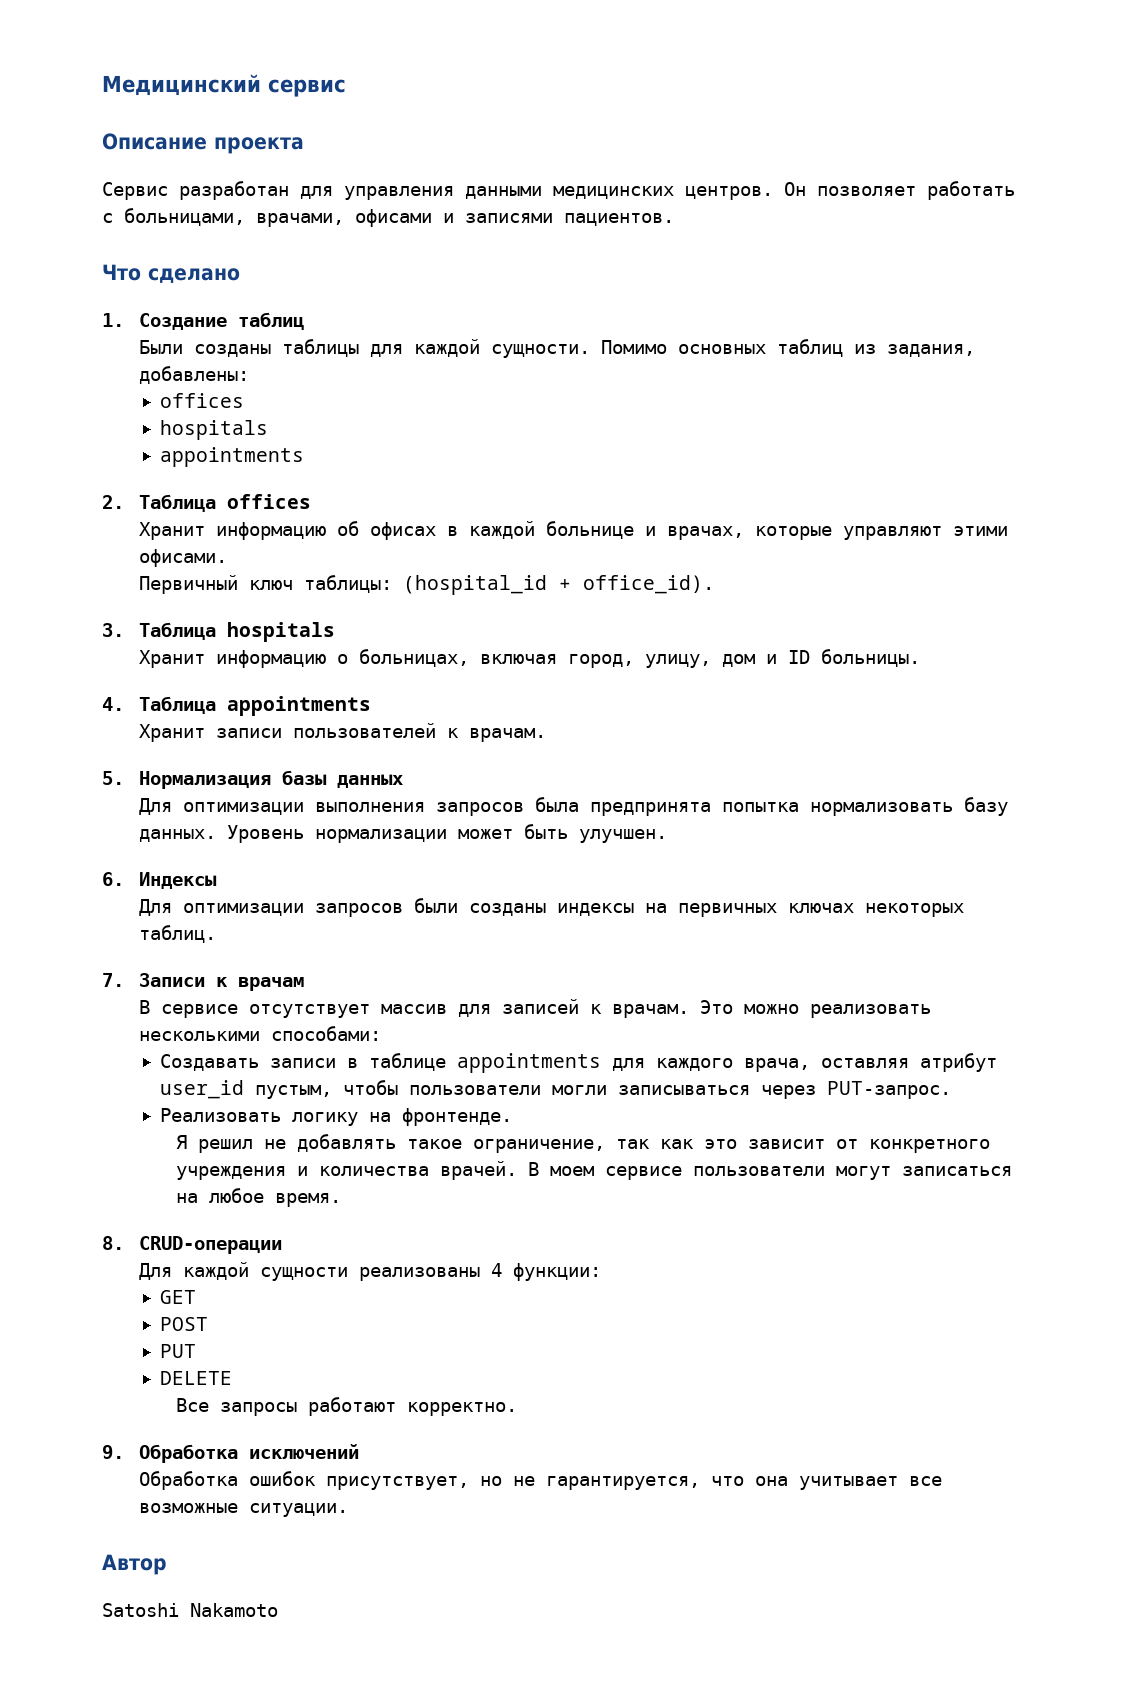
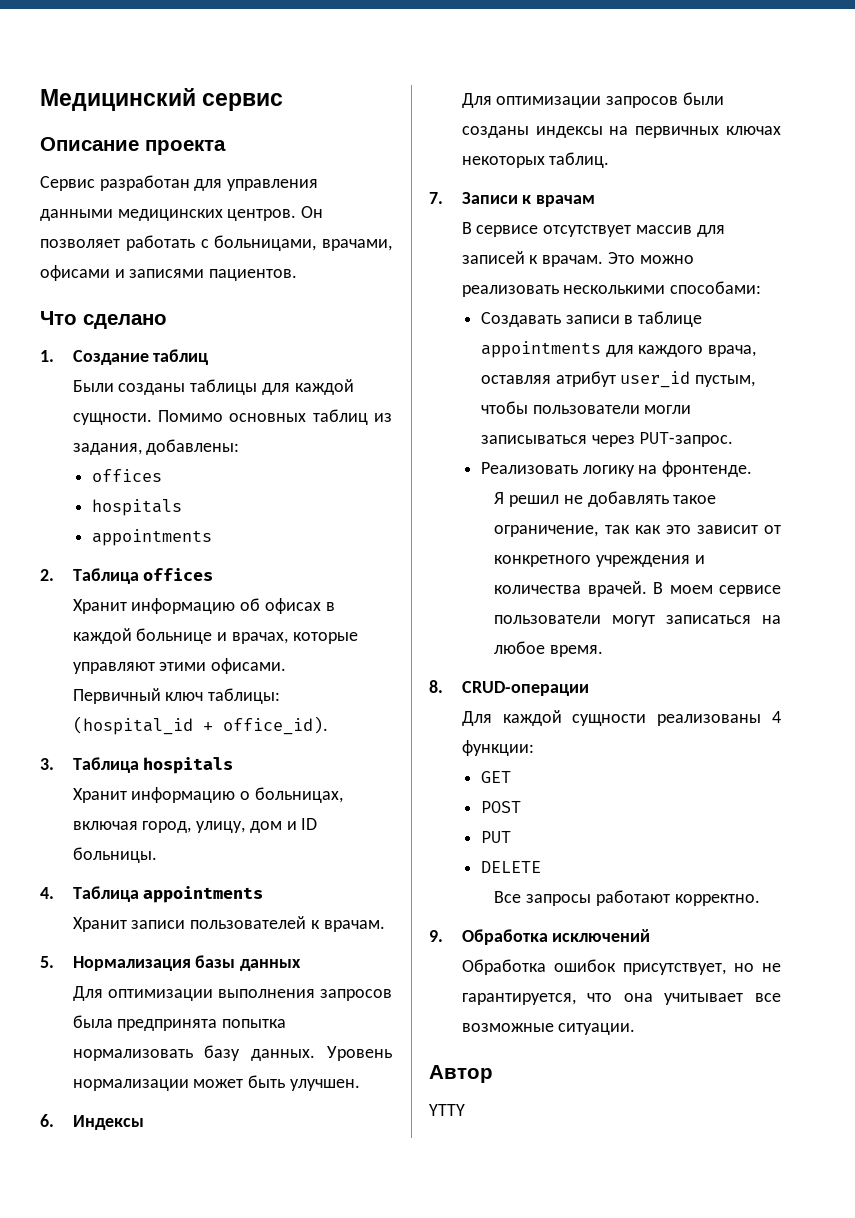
- Satoshi Nakamoto
+ YTTY

